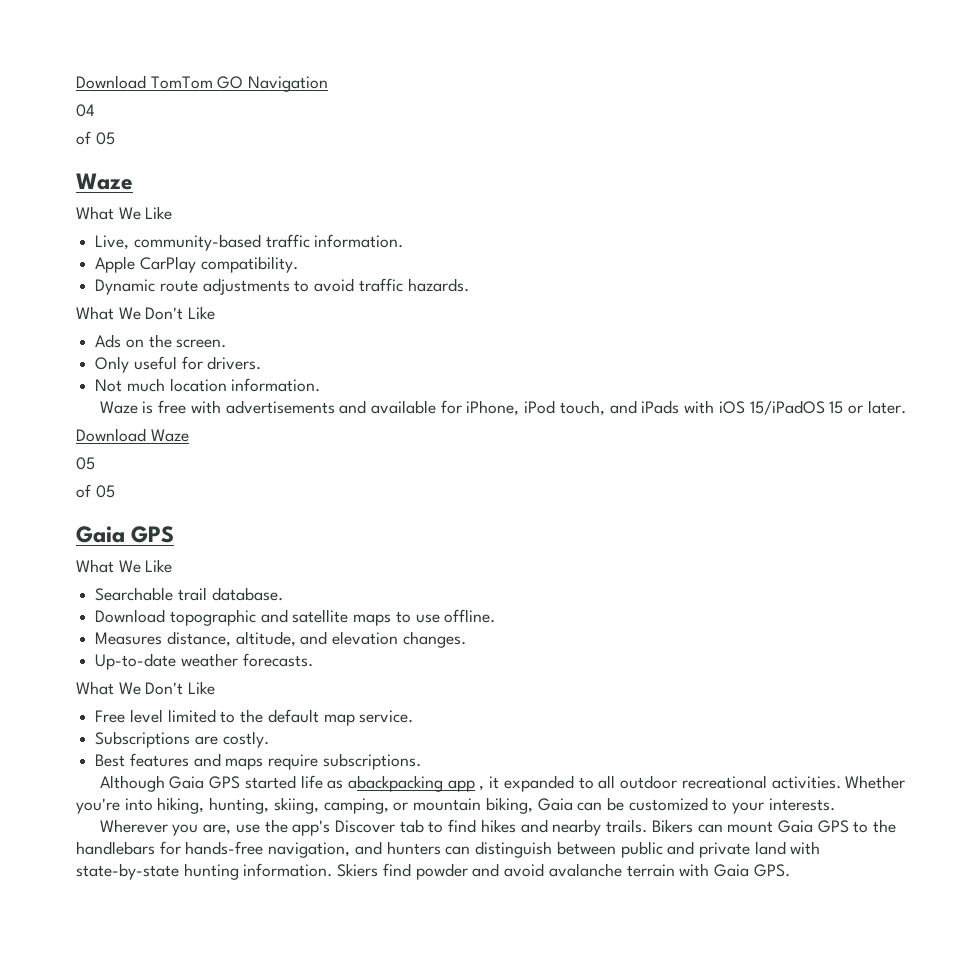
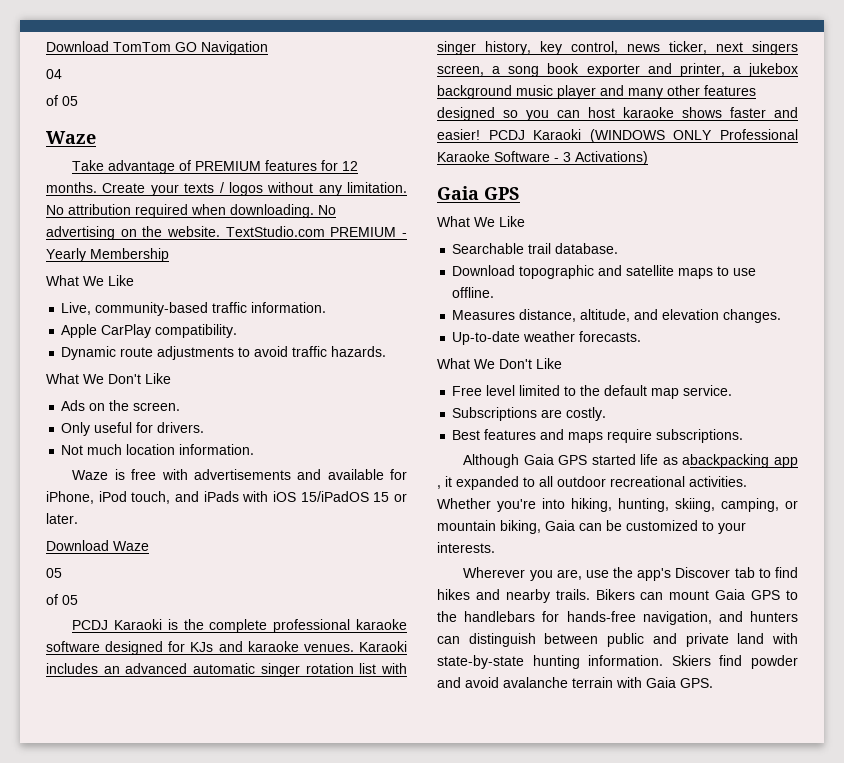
+ Take advantage of PREMIUM features for 12 months. Create your texts / logos without any limitation. No attribution required when downloading. No advertising on the website. TextStudio.com PREMIUM - Yearly Membership
+ PCDJ Karaoki is the complete professional karaoke software designed for KJs and karaoke venues. Karaoki includes an advanced automatic singer rotation list with singer history, key control, news ticker, next singers screen, a song book exporter and printer, a jukebox background music player and many other features designed so you can host karaoke shows faster and easier! PCDJ Karaoki (WINDOWS ONLY Professional Karaoke Software - 3 Activations)

